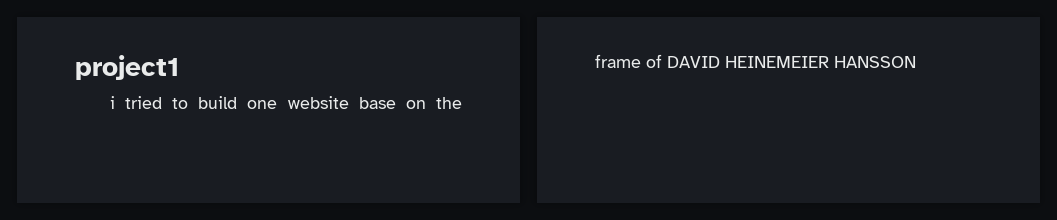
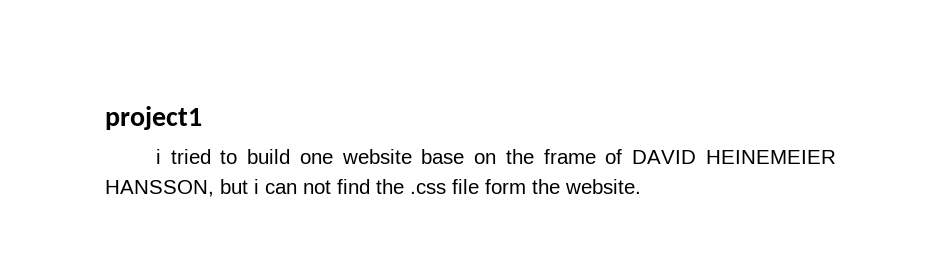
- i tried to build one website base on the frame of DAVID HEINEMEIER HANSSON
+ i tried to build one website base on the frame of DAVID HEINEMEIER HANSSON, but i can not find the .css file form the website.

